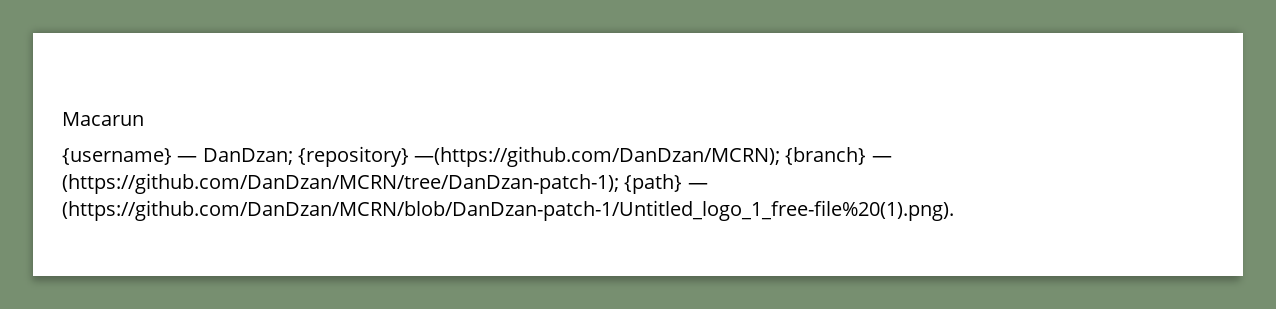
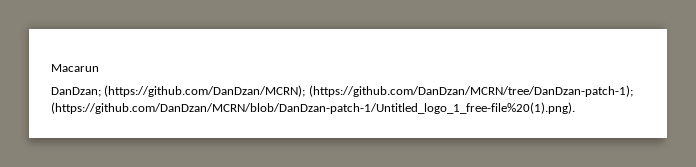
- {username} — DanDzan; {repository} —(https://github.com/DanDzan/MCRN); {branch} — (https://github.com/DanDzan/MCRN/tree/DanDzan-patch-1); {path} — (https://github.com/DanDzan/MCRN/blob/DanDzan-patch-1/Untitled_logo_1_free-file%20(1).png).
+ DanDzan; (https://github.com/DanDzan/MCRN); (https://github.com/DanDzan/MCRN/tree/DanDzan-patch-1); (https://github.com/DanDzan/MCRN/blob/DanDzan-patch-1/Untitled_logo_1_free-file%20(1).png).

